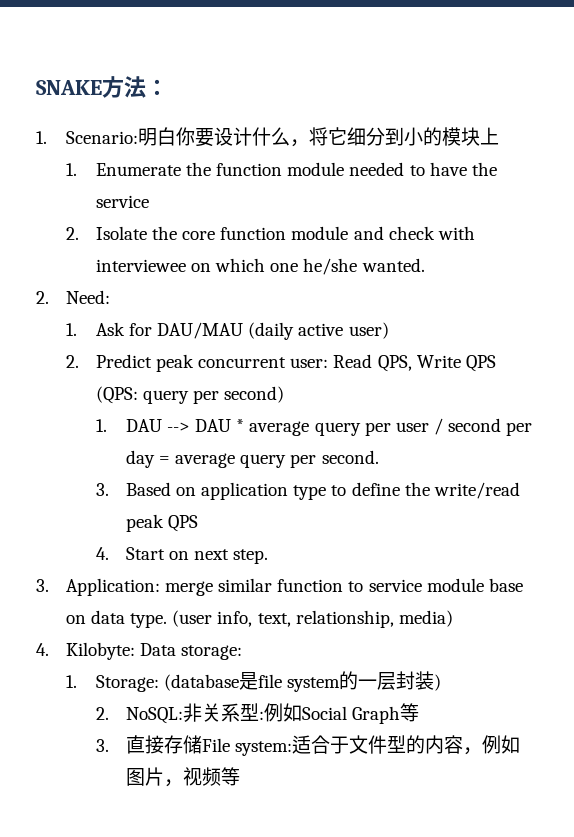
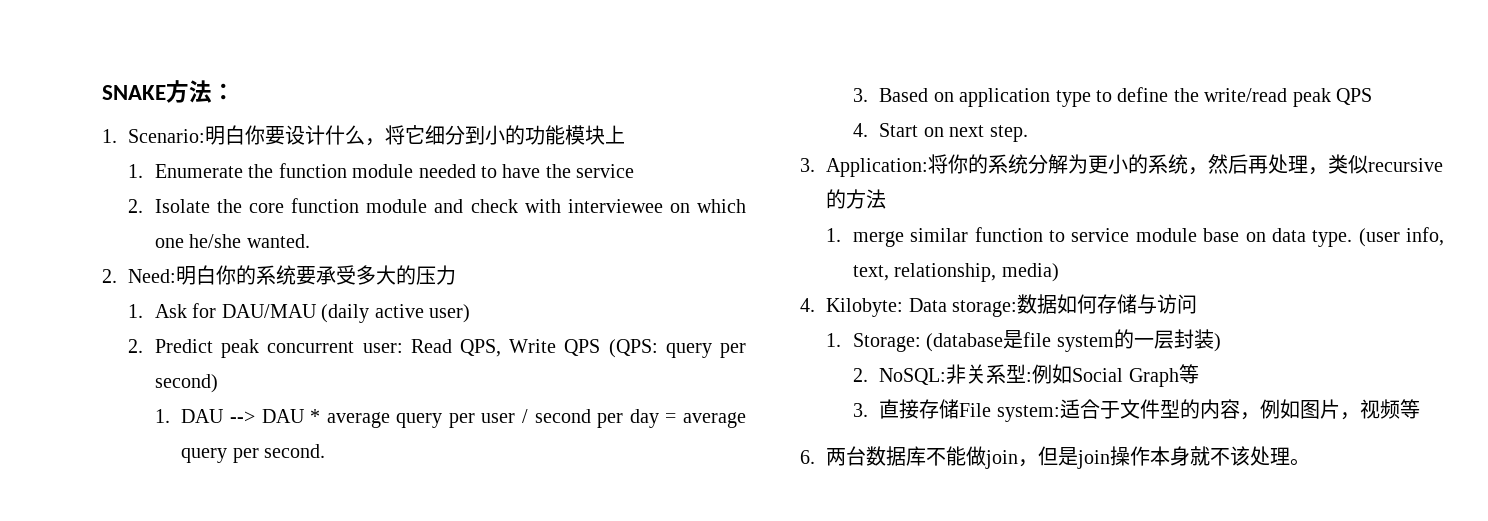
- 1. Scenario:明白你要设计什么，将它细分到小的模块上
+ 1. Scenario:明白你要设计什么，将它细分到小的功能模块上
- 2. Need:
+ 2. Need:明白你的系统要承受多大的压力
- 3. Application: merge similar function to service module base on data type.
+ 3. Application:将你的系统分解为更小的系统，然后再处理，类似recursive的方法
+ 1. merge similar function to service module base on data type.
- 4. Kilobyte: Data storage:
+ 4. Kilobyte: Data storage:数据如何存储与访问
+ 6.两台数据库不能做join，但是join操作本身就不该处理。

